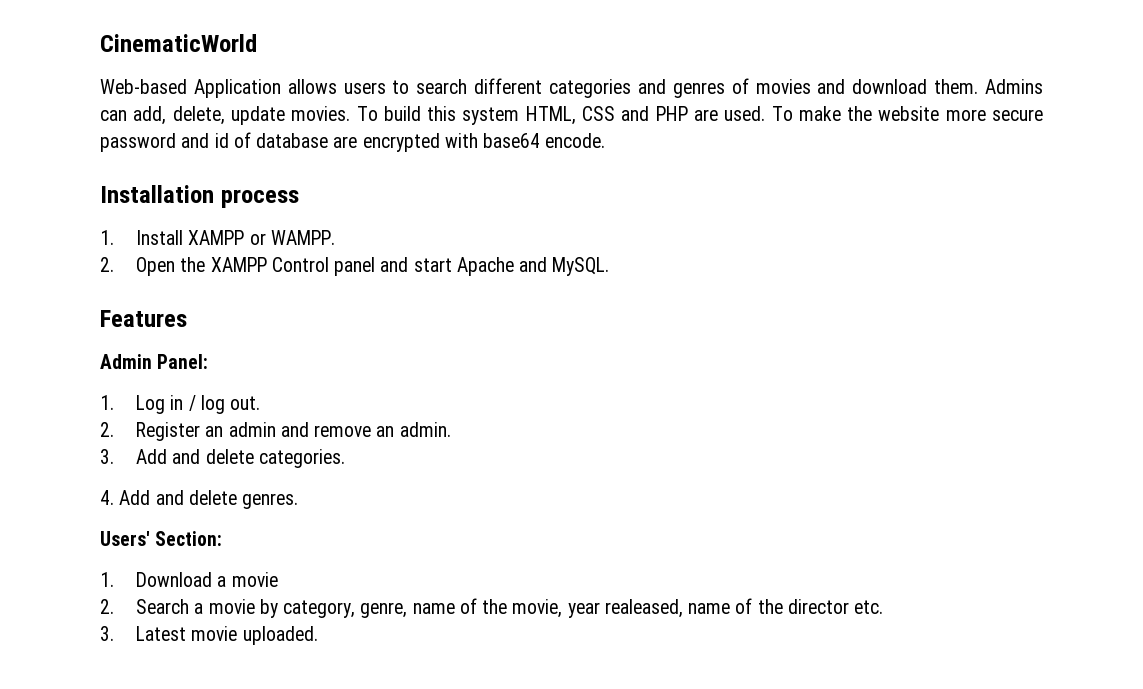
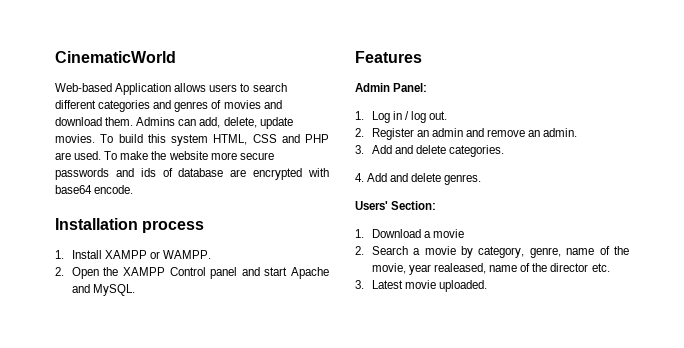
- To make the website more secure password and id of database are encrypted with base64 encode.
+ To make the website more secure passwords and ids of database are encrypted with base64 encode.

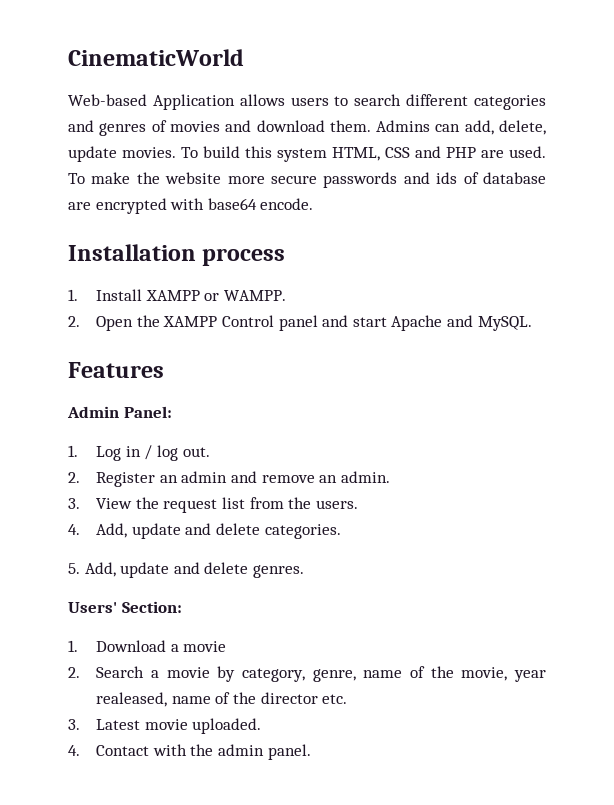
- 3. Add and delete categories.
+ 3. View the request list from the users.
+ 4. Add, update and delete categories.
- 4. Add and delete genres.
+ 5. Add, update and delete genres.
+ 4. Contact with the admin panel.

